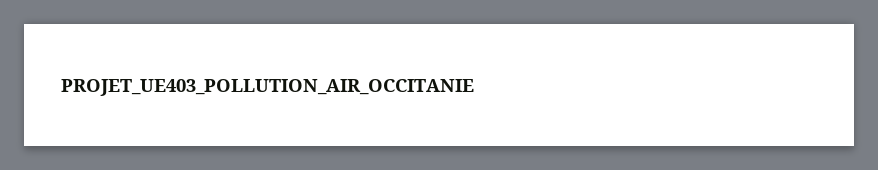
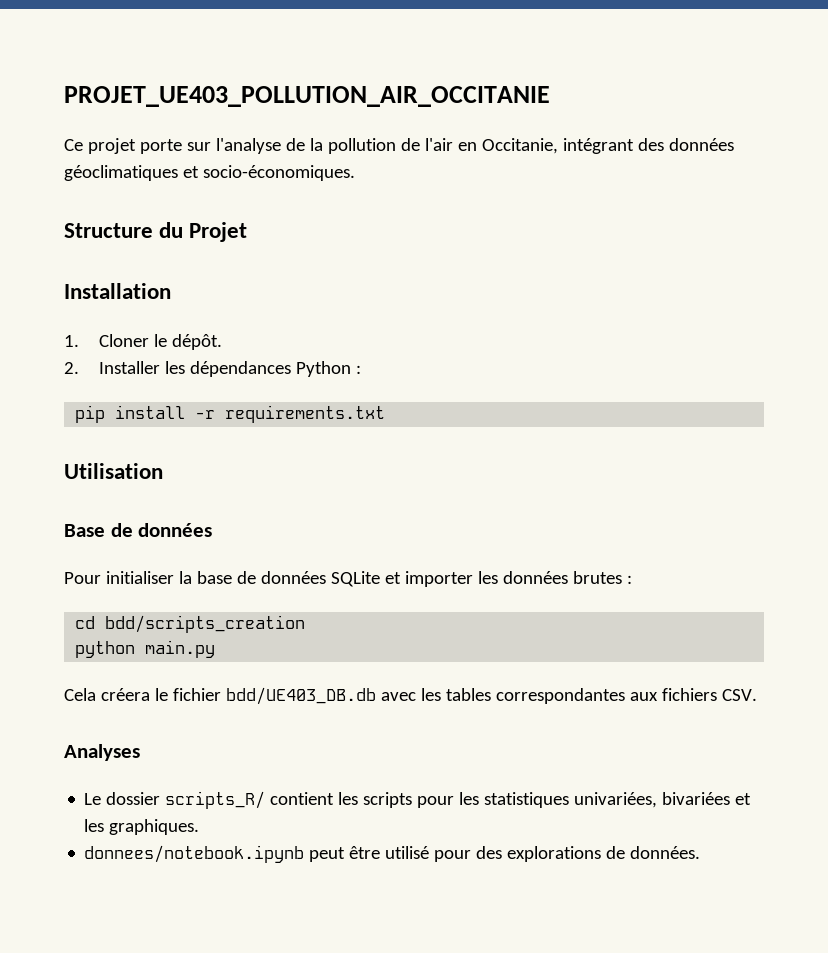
+ Ce projet porte sur l'analyse de la pollution de l'air en Occitanie, intégrant des données géoclimatiques et socio-économiques.
+ Structure du Projet
+ Installation
+ 1. Cloner le dépôt.
+ 2. Installer les dépendances Python :
+ pip install -r requirements.txt
+ Utilisation
+ Base de données
+ Pour initialiser la base de données SQLite et importer les données brutes :
+ cd bdd/scripts_creation
+ python main.py
+ Cela créera le fichier bdd/UE403_DB.db avec les tables correspondantes aux fichiers CSV.
+ Analyses
+ Le dossier scripts_R/ contient les scripts pour les statistiques univariées, bivariées et les graphiques.
+ donnees/notebook.ipynb peut être utilisé pour des explorations de données.

